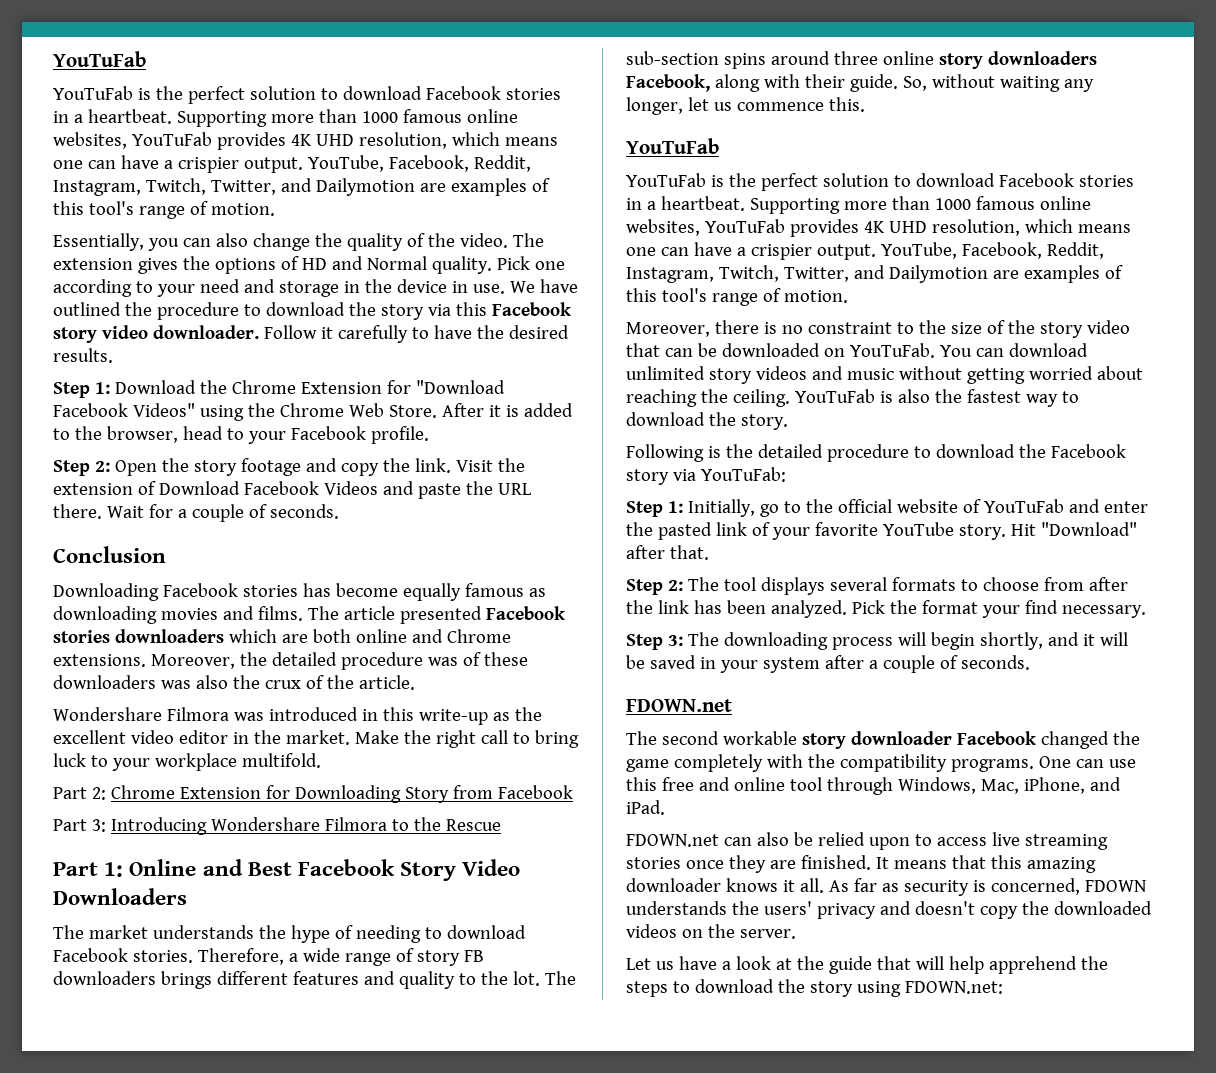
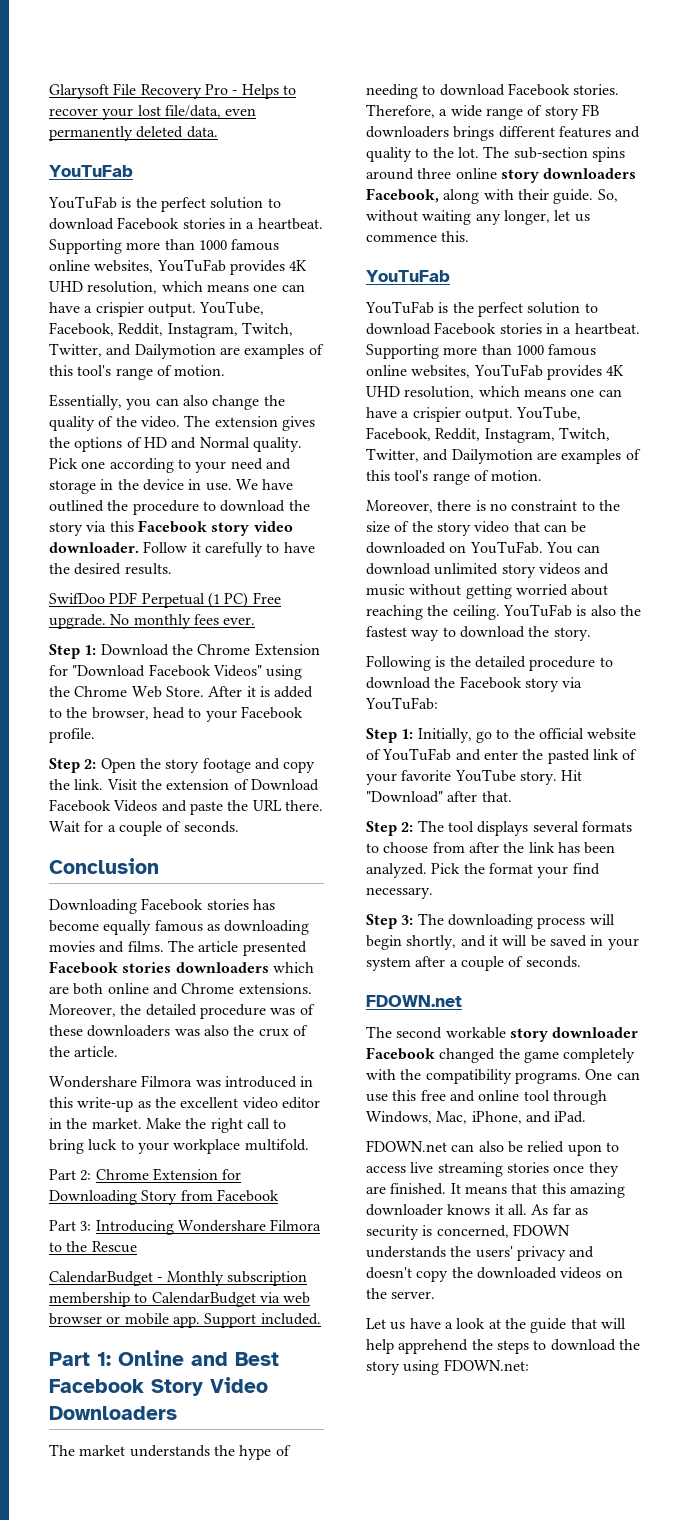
+ Glarysoft File Recovery Pro - Helps to recover your lost file/data, even permanently deleted data.
+ SwifDoo PDF Perpetual (1 PC) Free upgrade. No monthly fees ever.
+ CalendarBudget - Monthly subscription membership to CalendarBudget via web browser or mobile app. Support included.

